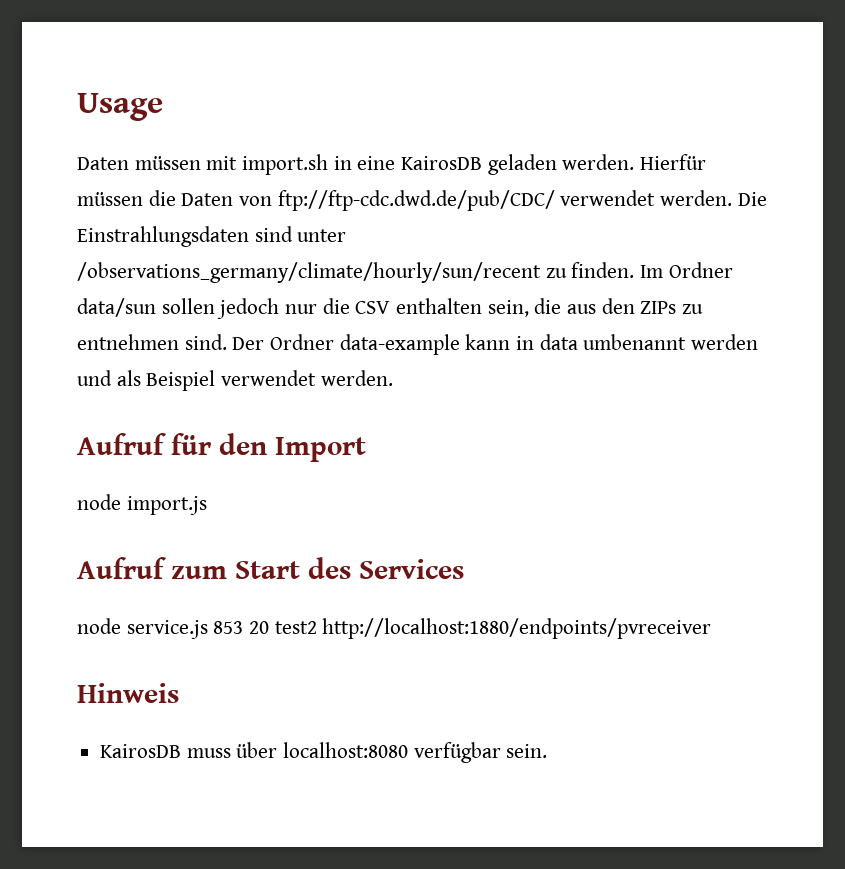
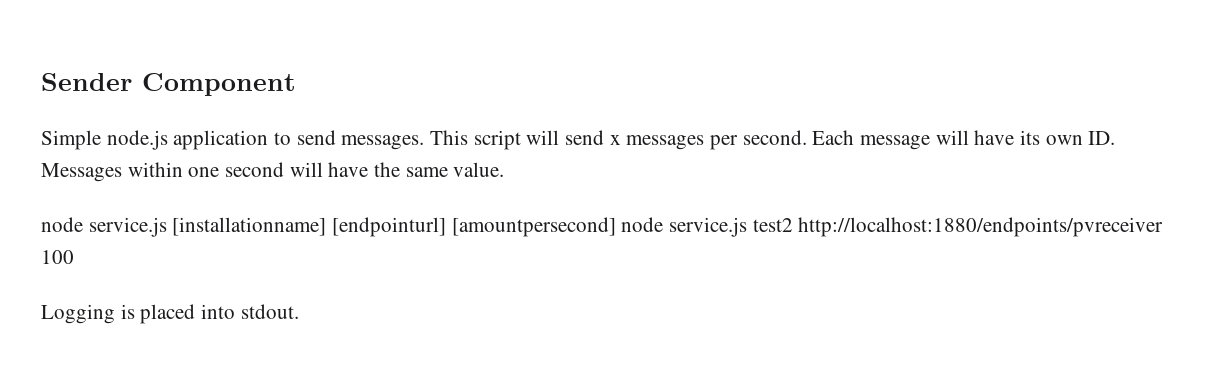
- Usage
- Daten müssen mit import.sh in eine KairosDB geladen werden. Hierfür müssen die Daten von ftp://ftp-cdc.dwd.de/pub/CDC/ verwendet werden. Die Einstrahlungsdaten sind unter /observations_germany/climate/hourly/sun/recent zu finden. Im Ordner data/sun sollen jedoch nur die CSV enthalten sein, die aus den ZIPs zu entnehmen sind. Der Ordner data-example kann in data umbenannt werden und als Beispiel verwendet werden.
- Aufruf für den Import
- node import.js
- Aufruf zum Start des Services
- node service.js 853 20 test2 http://localhost:1880/endpoints/pvreceiver
- Hinweis
- KairosDB muss über localhost:8080 verfügbar sein.
+ Sender Component
+ Simple node.js application to send messages. This script will send x messages per second. Each message will have its own ID. Messages within one second will have the same value.
+ node service.js [installationname] [endpointurl] [amountpersecond] node service.js test2 http://localhost:1880/endpoints/pvreceiver 100
+ Logging is placed into stdout.

